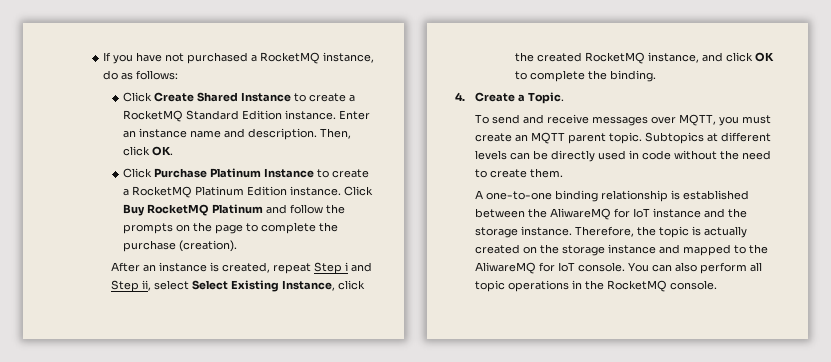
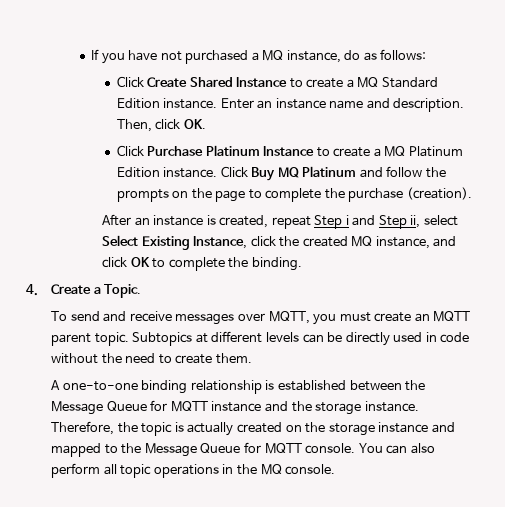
- If you have not purchased a RocketMQ instance, do as follows:
+ If you have not purchased a MQ instance, do as follows:
- Click Create Shared Instance to create a RocketMQ Standard Edition instance.
+ Click Create Shared Instance to create a MQ Standard Edition instance.
- Click Purchase Platinum Instance to create a RocketMQ Platinum Edition instance.
+ Click Purchase Platinum Instance to create a MQ Platinum Edition instance.
- Click Buy RocketMQ Platinum and follow the prompts on the page to complete the purchase (creation).
+ Click Buy MQ Platinum and follow the prompts on the page to complete the purchase (creation).
- After an instance is created, repeat Step i and Step ii, select Select Existing Instance, click the created RocketMQ instance, and click OK to complete the binding.
+ After an instance is created, repeat Step i and Step ii, select Select Existing Instance, click the created MQ instance, and click OK to complete the binding.
- A one-to-one binding relationship is established between the AliwareMQ for IoT instance and the storage instance.
+ A one-to-one binding relationship is established between the Message Queue for MQTT instance and the storage instance.
- Therefore, the topic is actually created on the storage instance and mapped to the AliwareMQ for IoT console.
+ Therefore, the topic is actually created on the storage instance and mapped to the Message Queue for MQTT console.
- You can also perform all topic operations in the RocketMQ console.
+ You can also perform all topic operations in the MQ console.

